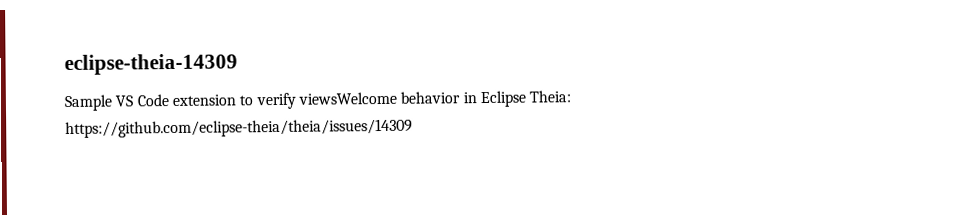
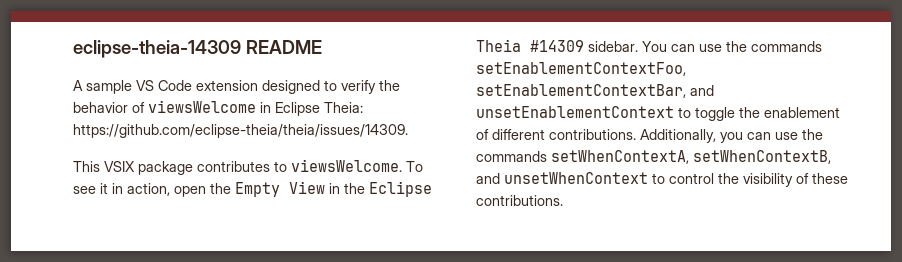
- eclipse-theia-14309
- Sample VS Code extension to verify viewsWelcome behavior in Eclipse Theia: https://github.com/eclipse-theia/theia/issues/14309
+ eclipse-theia-14309 README
+ A sample VS Code extension designed to verify the behavior of viewsWelcome in Eclipse Theia: https://github.com/eclipse-theia/theia/issues/14309.
+ This VSIX package contributes to viewsWelcome. To see it in action, open the Empty View in the Eclipse Theia #14309 sidebar. You can use the commands setEnablementContextFoo, setEnablementContextBar, and unsetEnablementContext to toggle the enablement of different contributions. Additionally, you can use the commands setWhenContextA, setWhenContextB, and unsetWhenContext to control the visibility of these contributions.

